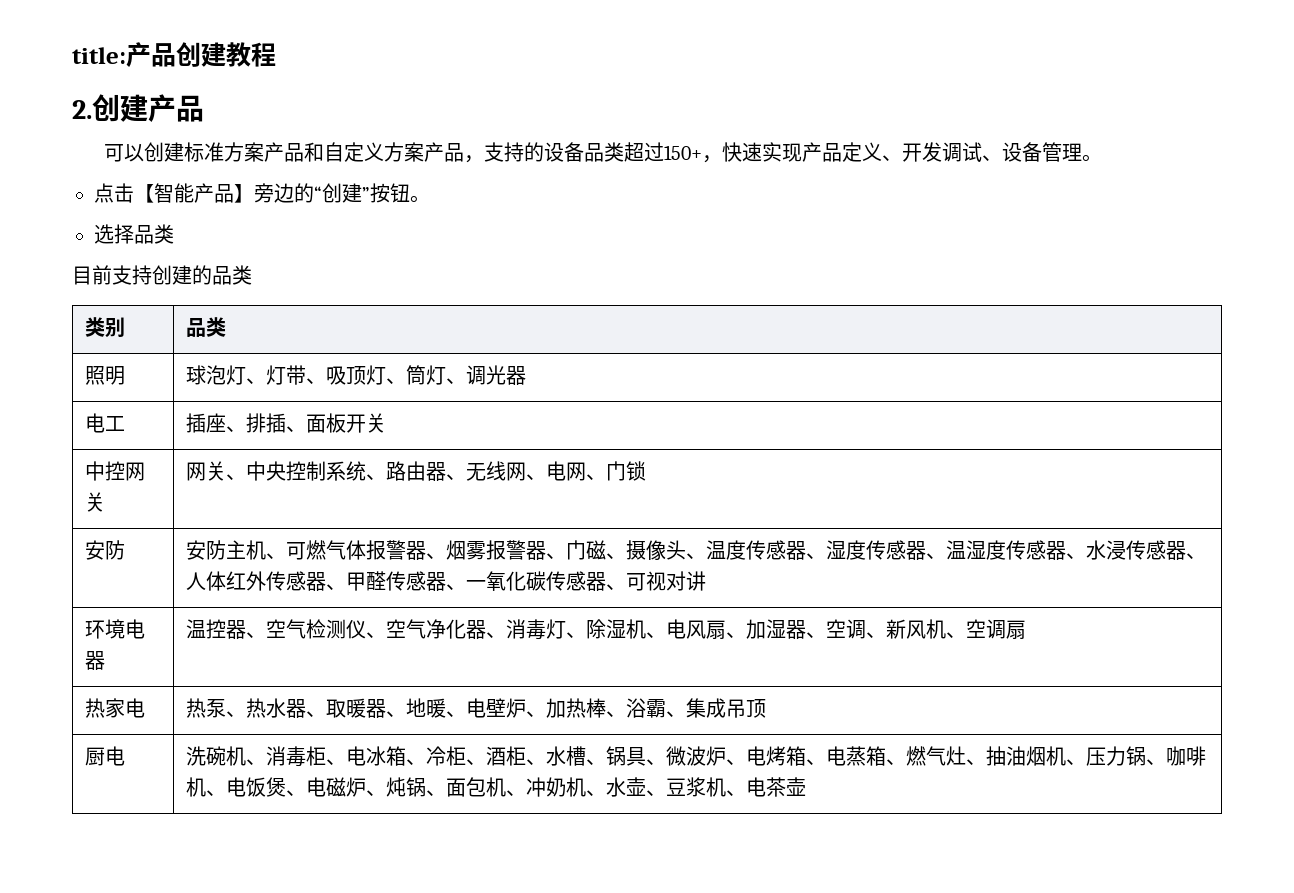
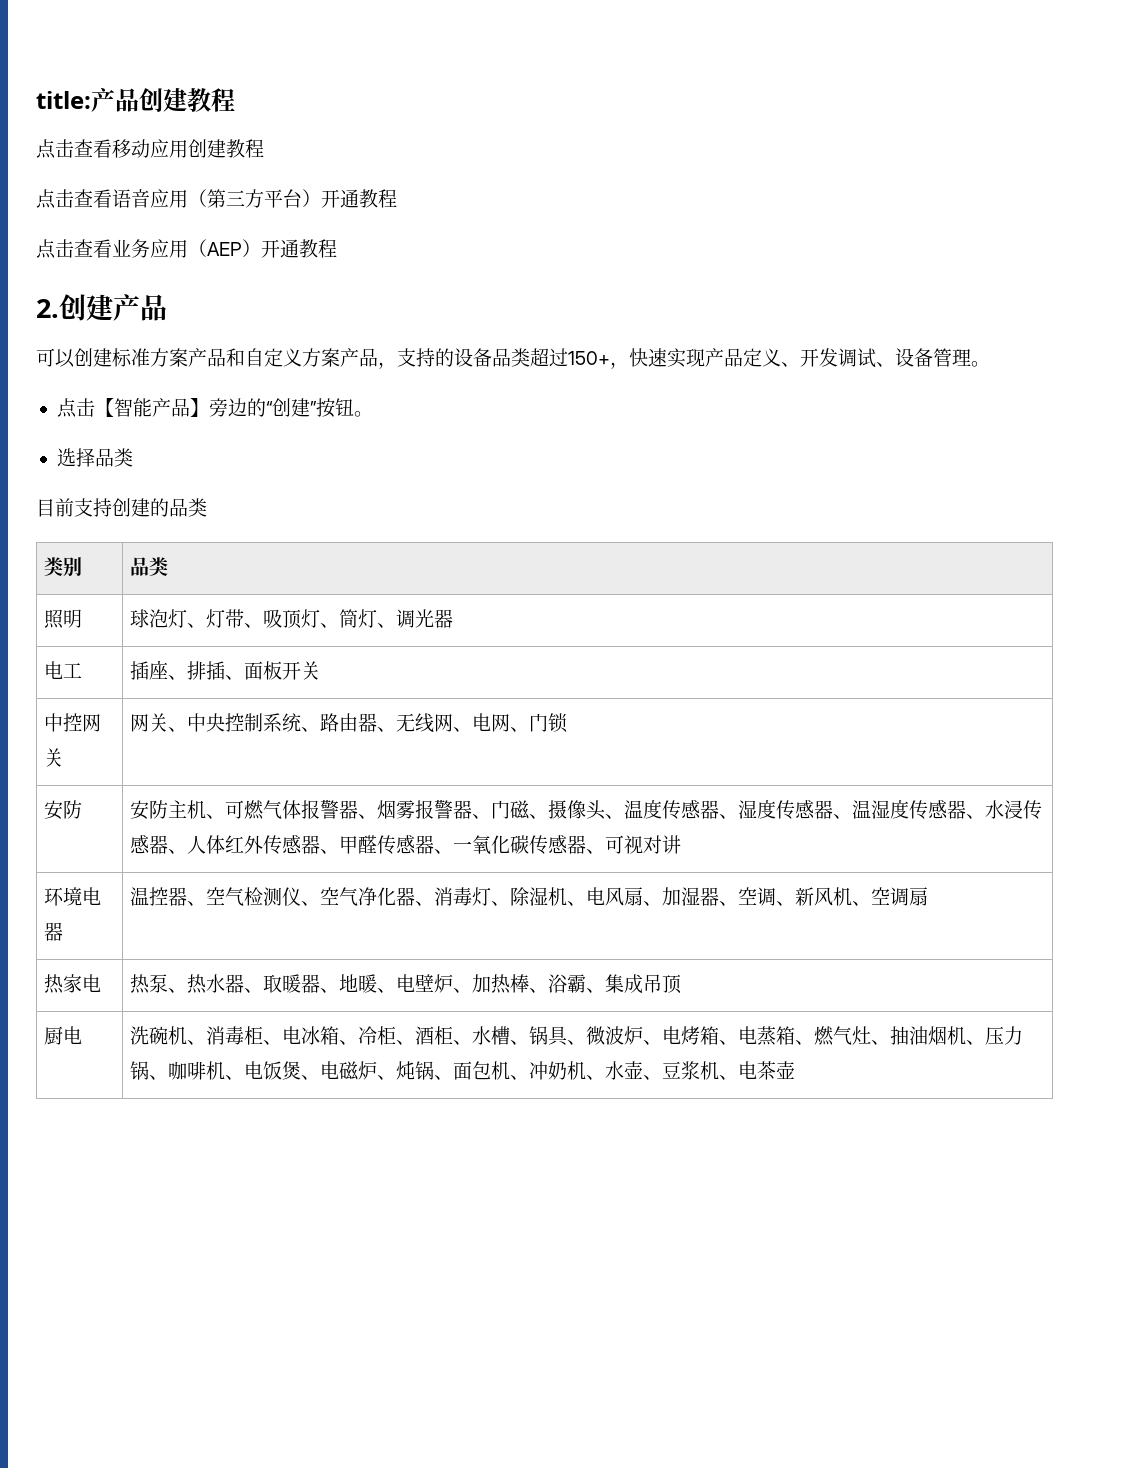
+ 点击查看移动应用创建教程
+ 点击查看语音应用（第三方平台）开通教程
+ 点击查看业务应用（AEP）开通教程

